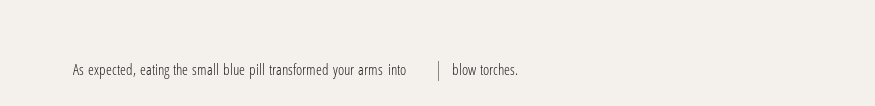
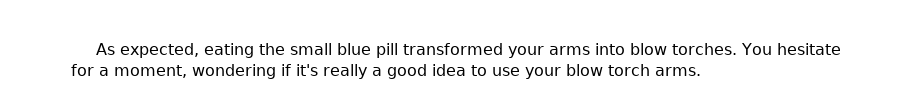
+ You hesitate for a moment, wondering if it's really a good idea to use your blow torch arms.

